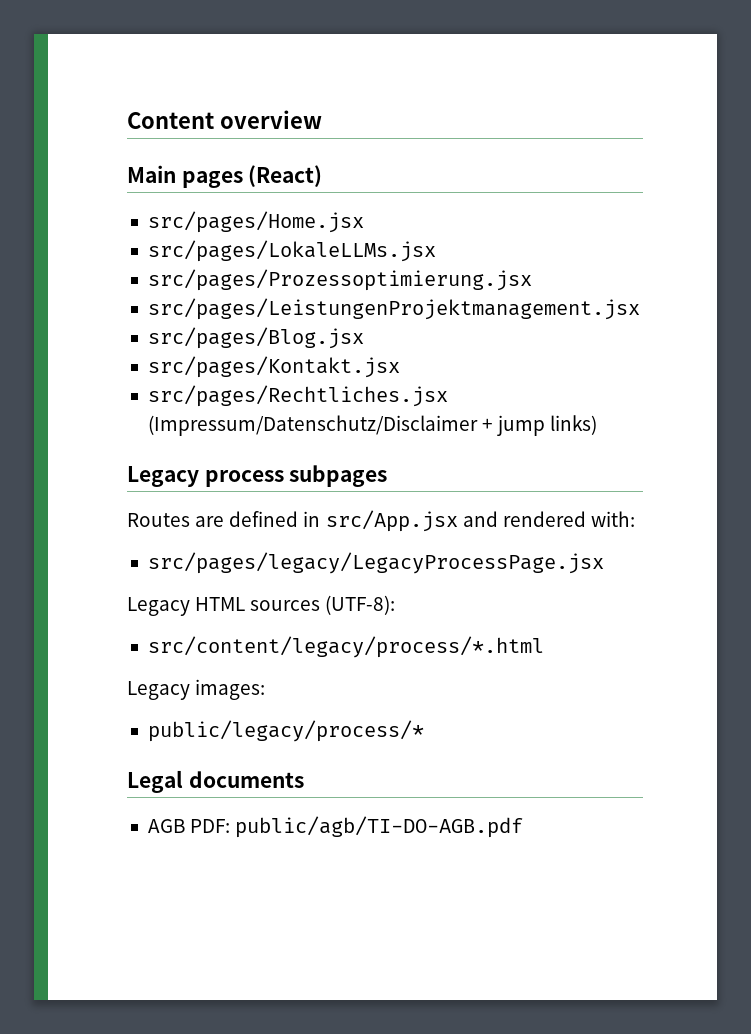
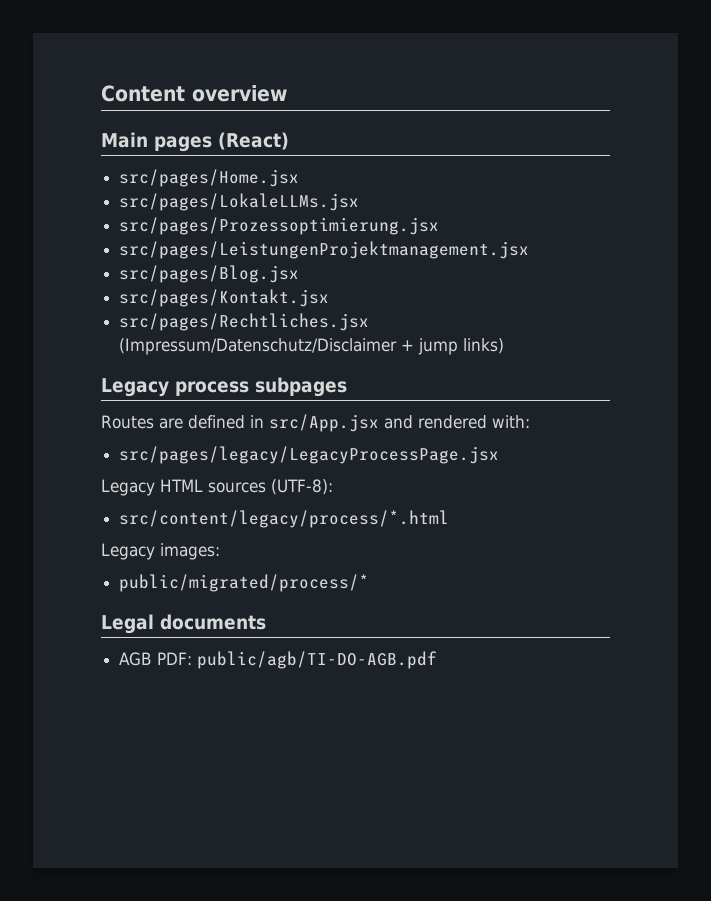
- public/legacy/process/*
+ public/migrated/process/*

